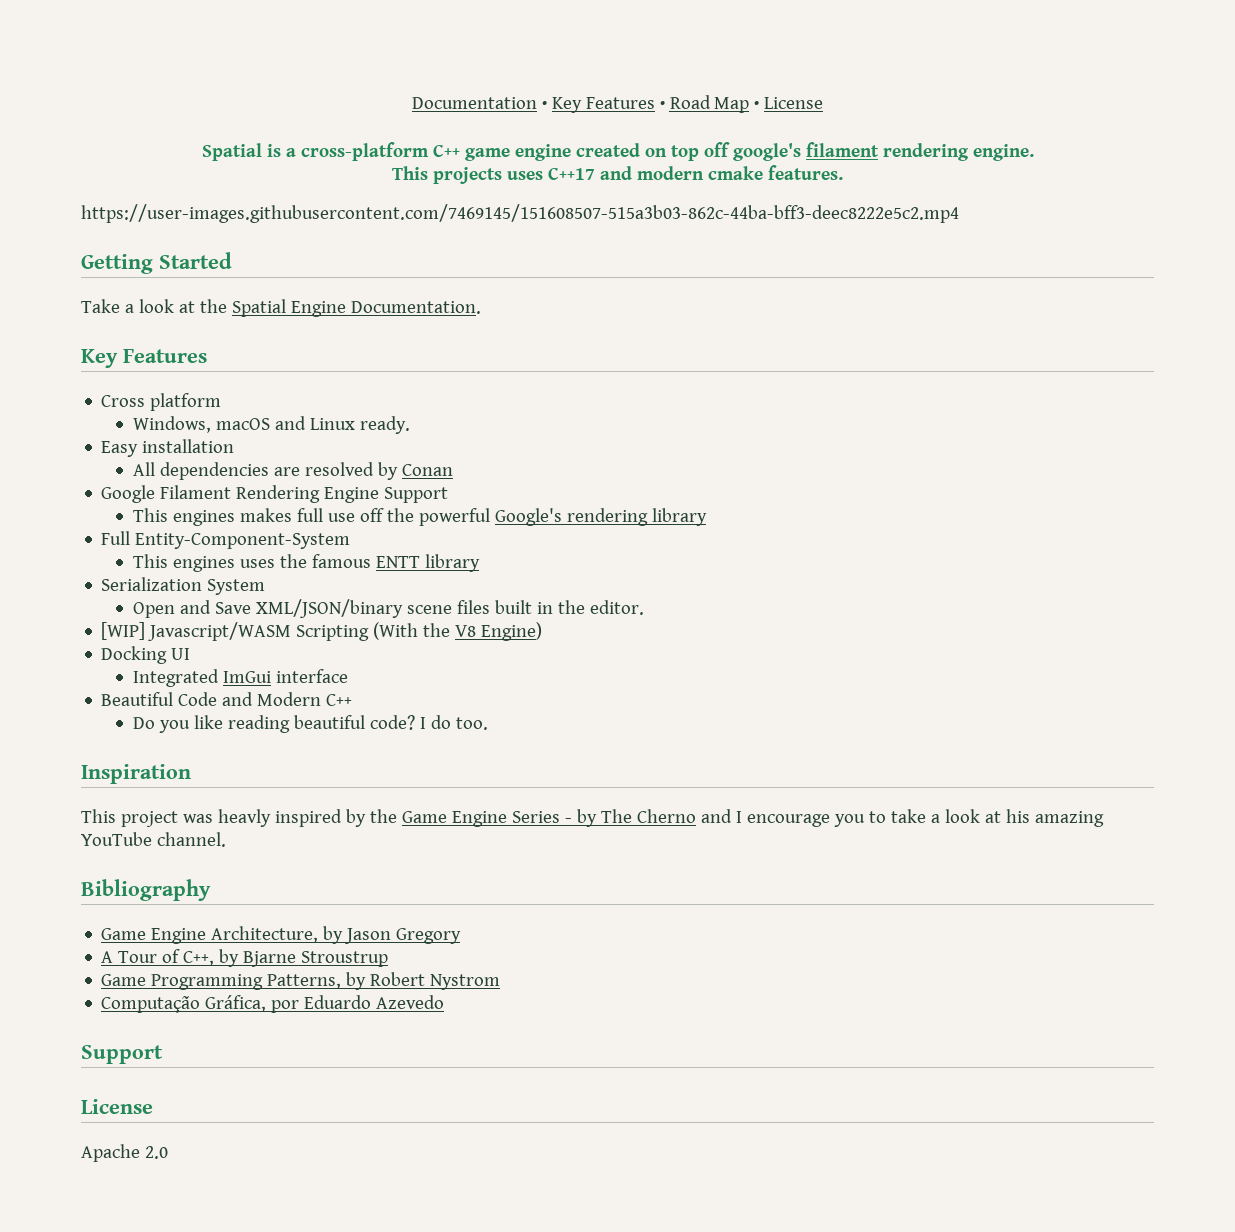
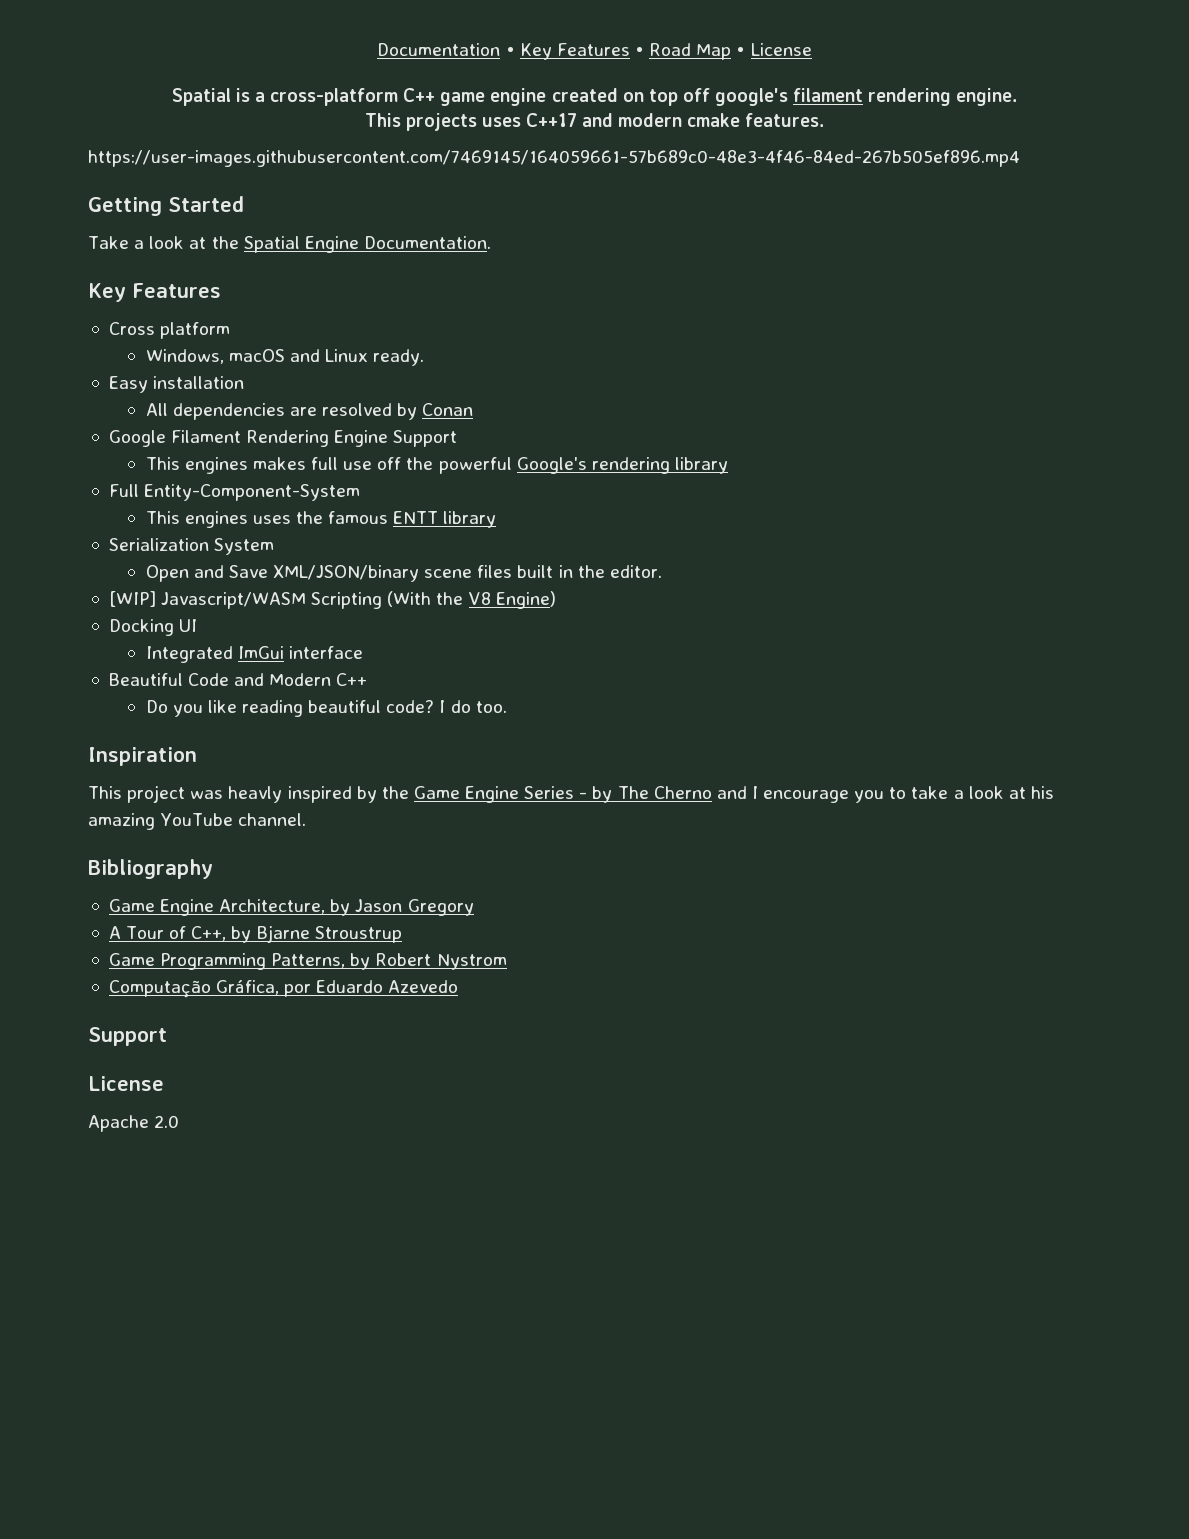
- https://user-images.githubusercontent.com/7469145/151608507-515a3b03-862c-44ba-bff3-deec8222e5c2.mp4
+ https://user-images.githubusercontent.com/7469145/164059661-57b689c0-48e3-4f46-84ed-267b505ef896.mp4

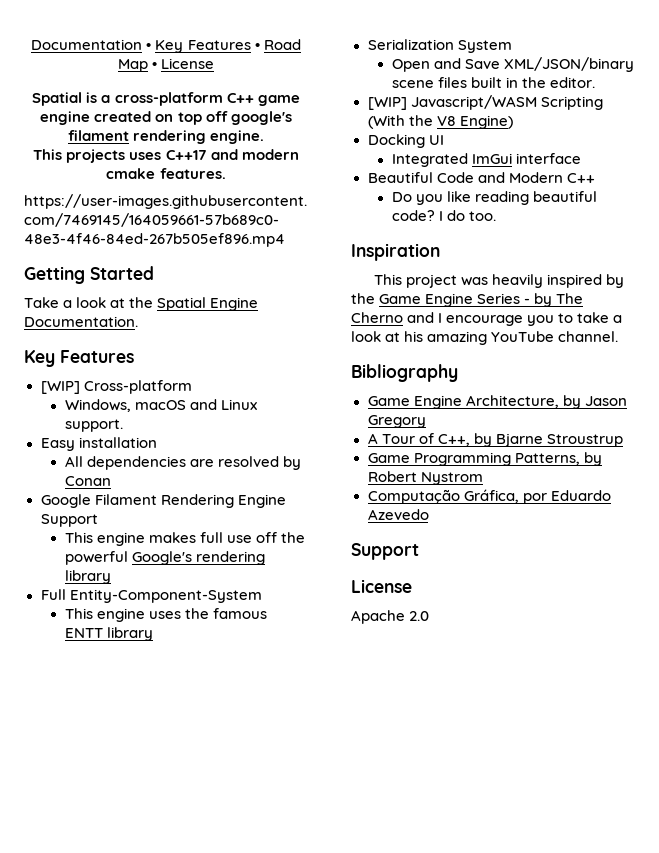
- Cross platform
+ [WIP] Cross-platform
- Windows, macOS and Linux ready.
+ Windows, macOS and Linux support.
- This engines makes full use off the powerful Google's rendering library
+ This engine makes full use off the powerful Google's rendering library
- This engines uses the famous ENTT library
+ This engine uses the famous ENTT library
- This project was heavly inspired by the Game Engine Series - by The Cherno and I encourage you to take a look at his amazing YouTube channel.
+ This project was heavily inspired by the Game Engine Series - by The Cherno and I encourage you to take a look at his amazing YouTube channel.

